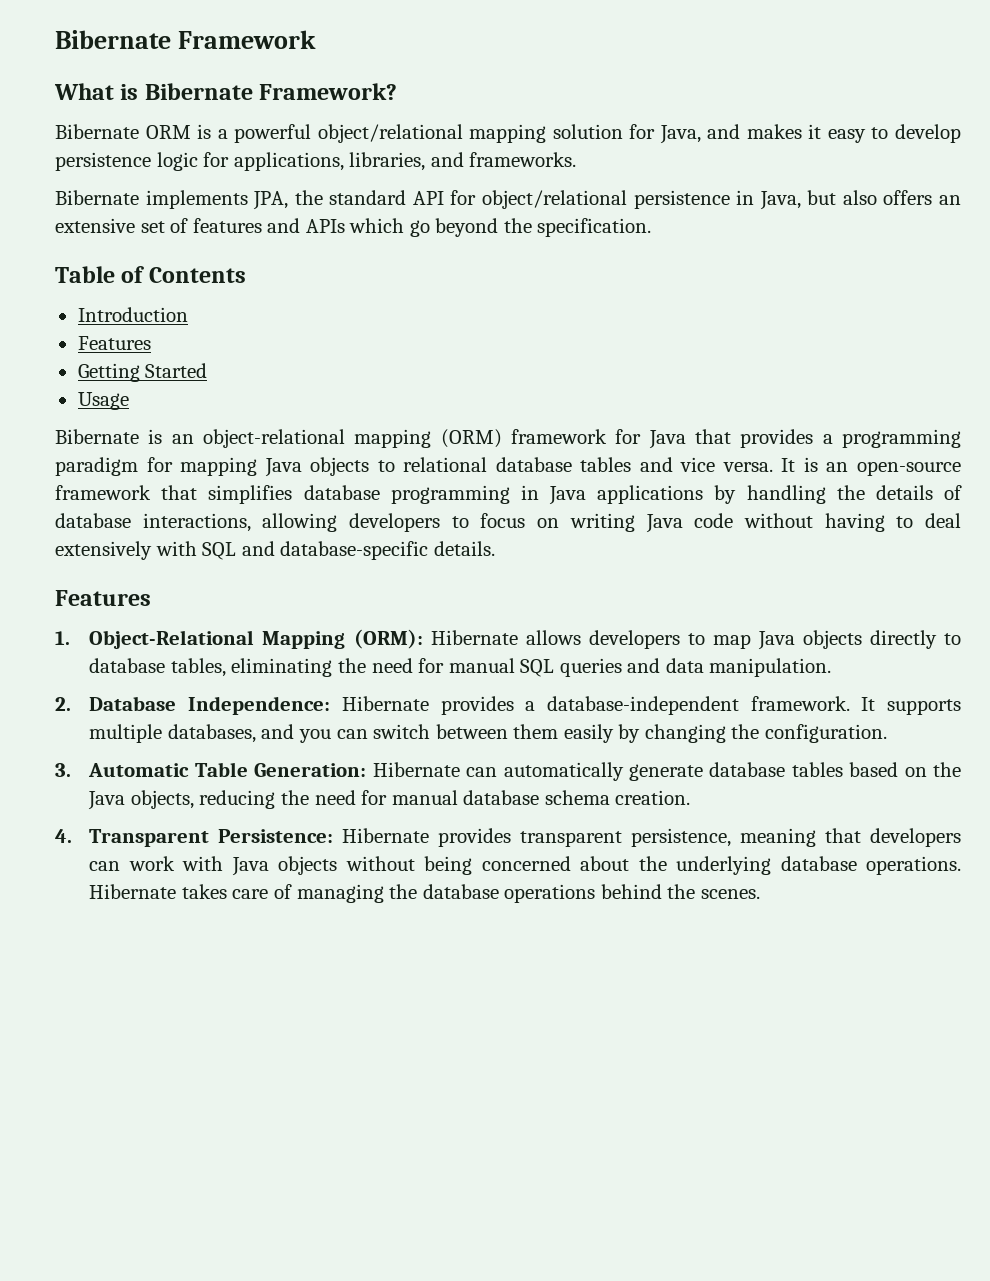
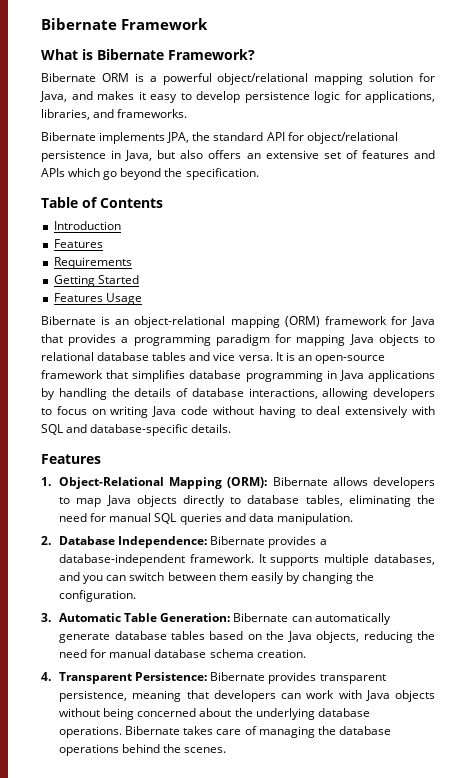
+ Requirements
- Usage
+ Features Usage
- 1. Object-Relational Mapping (ORM): Hibernate allows developers to map Java objects directly to database tables, eliminating the need for manual SQL queries and data manipulation.
+ 1. Object-Relational Mapping (ORM): Bibernate allows developers to map Java objects directly to database tables, eliminating the need for manual SQL queries and data manipulation.
- 2. Database Independence: Hibernate provides a database-independent framework.
+ 2. Database Independence: Bibernate provides a database-independent framework.
- 3. Automatic Table Generation: Hibernate can automatically generate database tables based on the Java objects, reducing the need for manual database schema creation.
+ 3. Automatic Table Generation: Bibernate can automatically generate database tables based on the Java objects, reducing the need for manual database schema creation.
- 4. Transparent Persistence: Hibernate provides transparent persistence, meaning that developers can work with Java objects without being concerned about the underlying database operations.
+ 4. Transparent Persistence: Bibernate provides transparent persistence, meaning that developers can work with Java objects without being concerned about the underlying database operations.
- Hibernate takes care of managing the database operations behind the scenes.
+ Bibernate takes care of managing the database operations behind the scenes.

